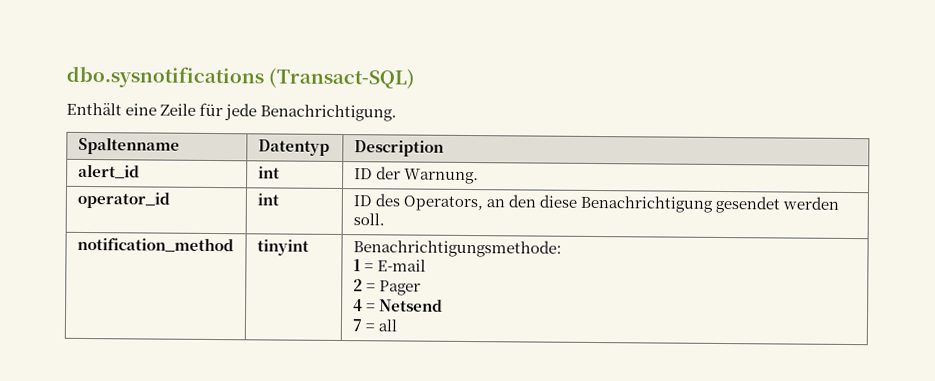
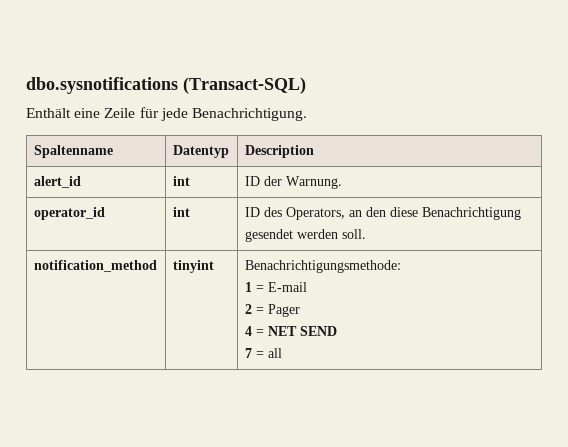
  notification_method | tinyint | Benachrichtigungsmethode:
  1 = E-mail
  2 = Pager
- 4 = Netsend
+ 4 = NET SEND

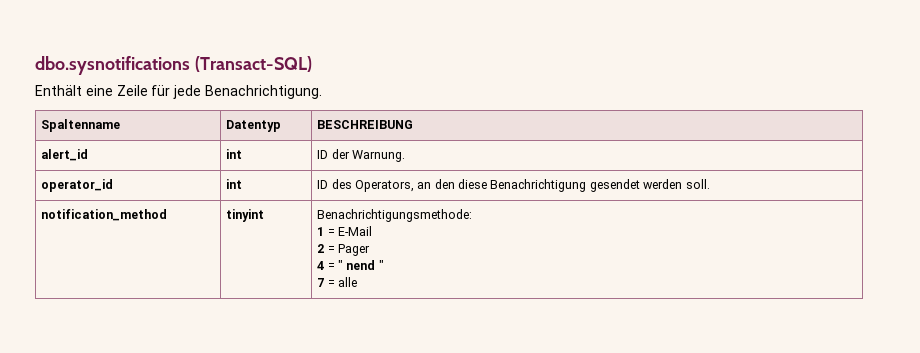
- Spaltenname | Datentyp | Description
+ Spaltenname | Datentyp | BESCHREIBUNG
  notification_method | tinyint | Benachrichtigungsmethode:
- 1 = E-mail
+ 1 = E-Mail
  2 = Pager
- 4 = NET SEND
- 7 = all
+ 4 = " nend "
+ 7 = alle

